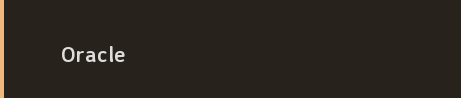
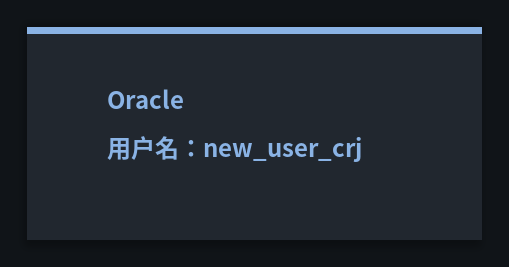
+ 用户名：new_user_crj

